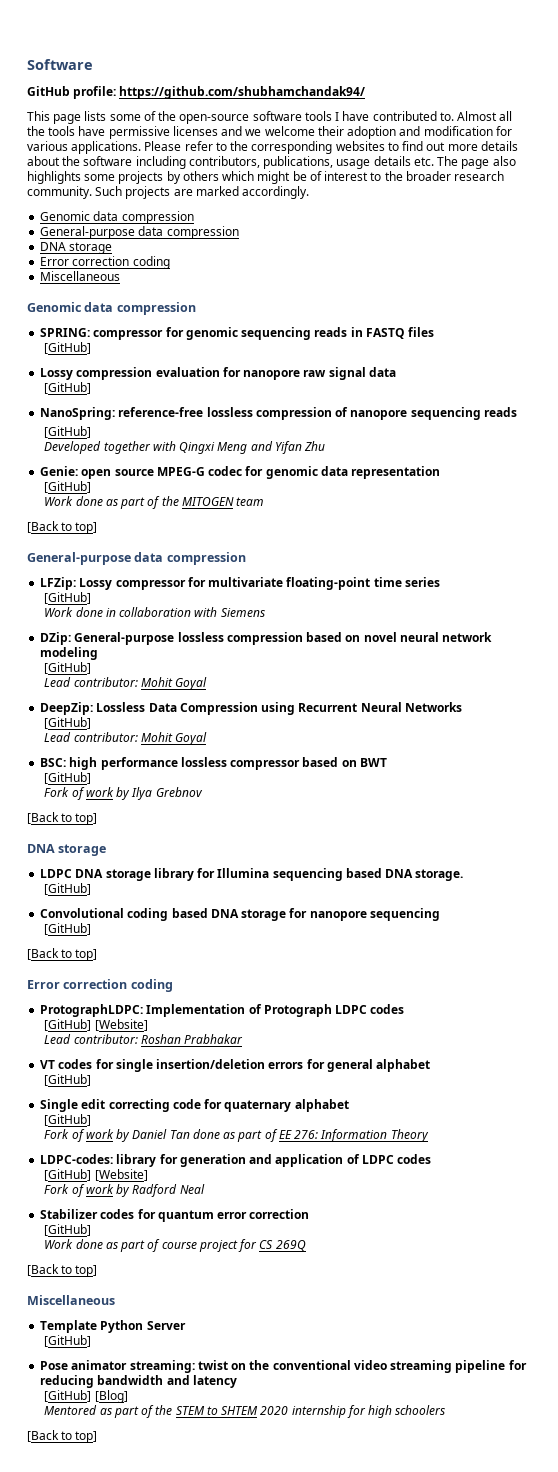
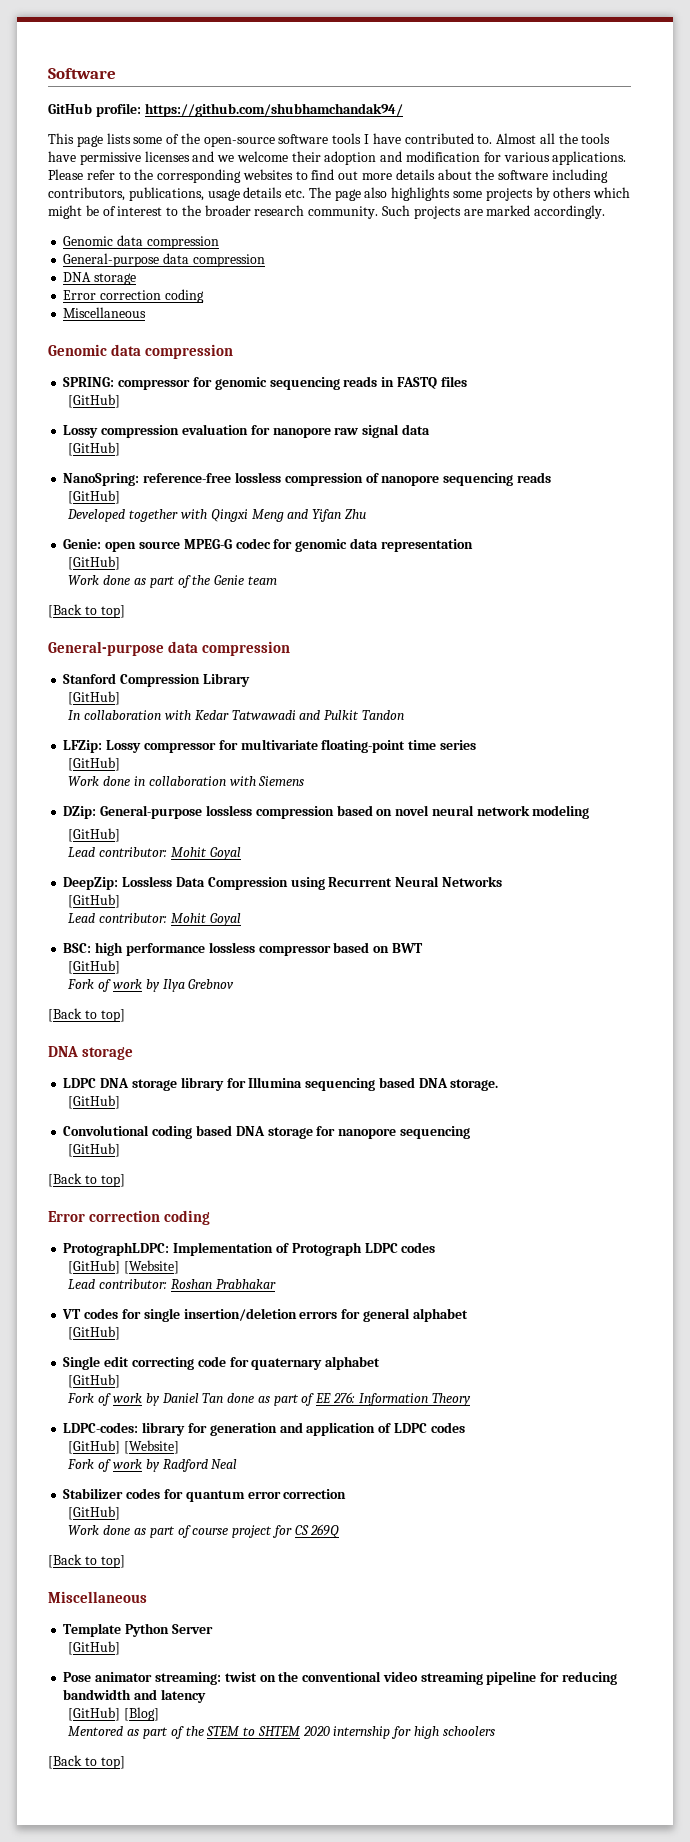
- Work done as part of the MITOGEN team
+ Work done as part of the Genie team
+ Stanford Compression Library
+ [GitHub]
+ In collaboration with Kedar Tatwawadi and Pulkit Tandon

